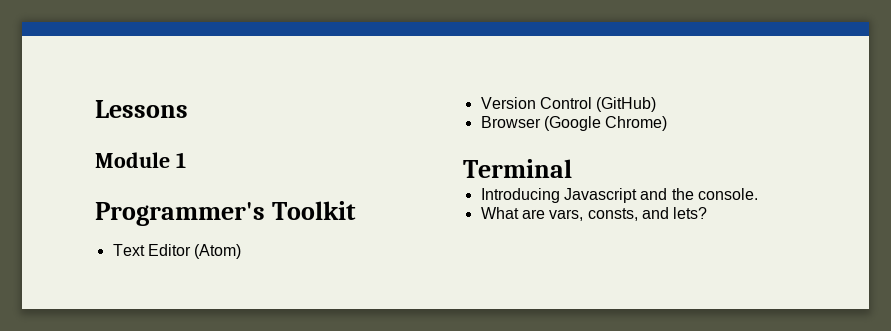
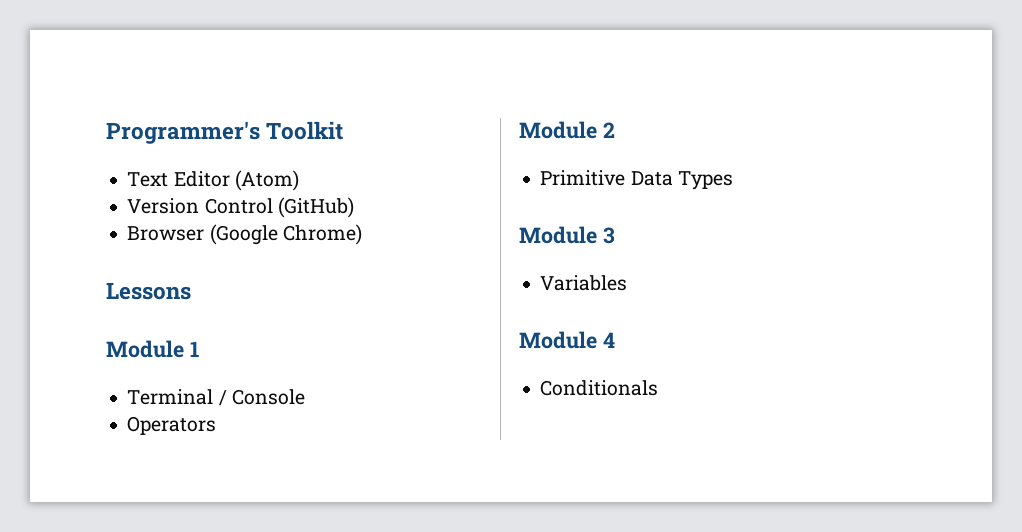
- Lessons
- Module 1
- Terminal
- Introducing Javascript and the console.
- What are vars, consts, and lets?
+ Lessons
+ Module 1
+ Terminal / Console
+ Operators
+ Module 2
+ Primitive Data Types
+ Module 3
+ Variables
+ Module 4
+ Conditionals

